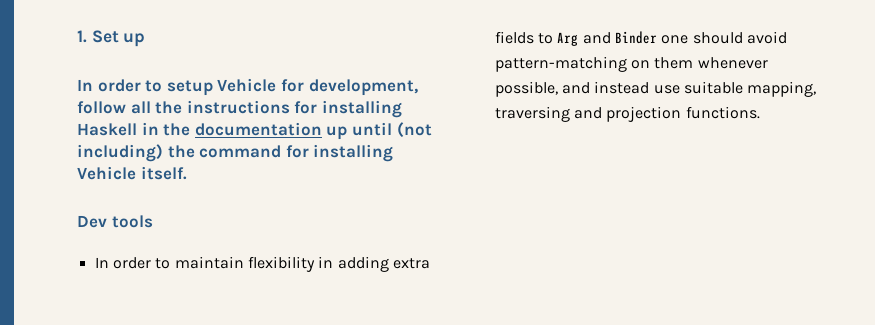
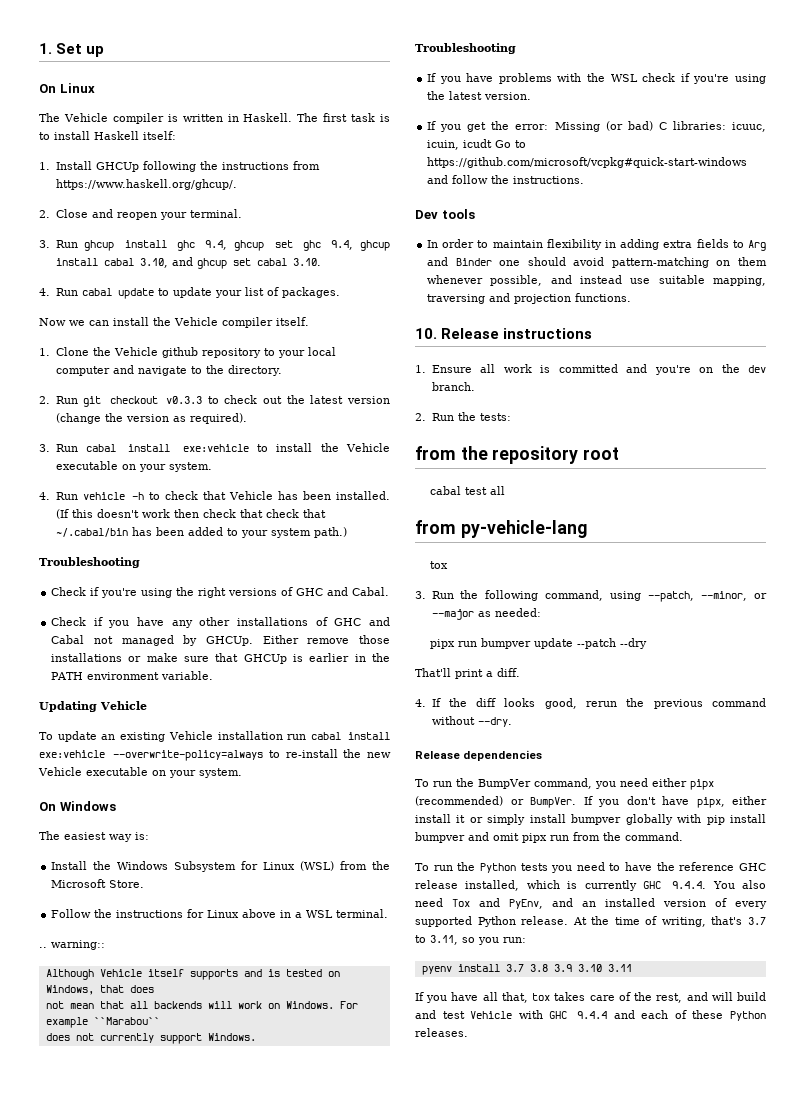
- In order to setup Vehicle for development, follow all the instructions for installing Haskell in the documentation up until (not including) the command for installing Vehicle itself.
+ On Linux
+ The Vehicle compiler is written in Haskell. The first task is to install Haskell itself:
+ 1. Install GHCUp following the instructions from https://www.haskell.org/ghcup/.
+ 2. Close and reopen your terminal.
+ 3. Run ghcup install ghc 9.4, ghcup set ghc 9.4, ghcup install cabal 3.10, and ghcup set cabal 3.10.
+ 4. Run cabal update to update your list of packages.
+ Now we can install the Vehicle compiler itself.
+ 1. Clone the Vehicle github repository to your local computer and navigate to the directory.
+ 2. Run git checkout v0.3.3 to check out the latest version (change the version as required).
+ 3. Run cabal install exe:vehicle to install the Vehicle executable on your system.
+ 4. Run vehicle -h to check that Vehicle has been installed. (If this doesn't work then check that check that ~/.cabal/bin has been added to your system path.)
+ Troubleshooting
+ Check if you're using the right versions of GHC and Cabal.
+ Check if you have any other installations of GHC and Cabal not managed by GHCUp. Either remove those installations or make sure that GHCUp is earlier in the PATH environment variable.
+ Updating Vehicle
+ To update an existing Vehicle installation run cabal install exe:vehicle --overwrite-policy=always to re-install the new Vehicle executable on your system.
+ On Windows
+ The easiest way is:
+ Install the Windows Subsystem for Linux (WSL) from the Microsoft Store.
+ Follow the instructions for Linux above in a WSL terminal.
+ .. warning::
+ Although Vehicle itself supports and is tested on Windows, that does
+ not mean that all backends will work on Windows. For example ``Marabou``
+ does not currently support Windows.
+ Troubleshooting
+ If you have problems with the WSL check if you're using the latest version.
+ If you get the error: Missing (or bad) C libraries: icuuc, icuin, icudt Go to https://github.com/microsoft/vcpkg#quick-start-windows and follow the instructions.
+ 10. Release instructions
+ 1. Ensure all work is committed and you're on the dev branch.
+ 2. Run the tests:
+ from the repository root
+ cabal test all
+ from py-vehicle-lang
+ tox
+ 3. Run the following command, using --patch, --minor, or --major as needed:
+ pipx run bumpver update --patch --dry
+ That'll print a diff.
+ 4. If the diff looks good, rerun the previous command without --dry.
+ Release dependencies
+ To run the BumpVer command, you need either pipx (recommended) or BumpVer. If you don't have pipx, either install it or simply install bumpver globally with pip install bumpver and omit pipx run from the command.
+ To run the Python tests you need to have the reference GHC release installed, which is currently GHC 9.4.4. You also need Tox and PyEnv, and an installed version of every supported Python release. At the time of writing, that's 3.7 to 3.11, so you run:
+ pyenv install 3.7 3.8 3.9 3.10 3.11
+ If you have all that, tox takes care of the rest, and will build and test Vehicle with GHC 9.4.4 and each of these Python releases.

